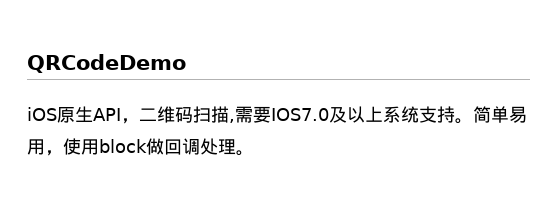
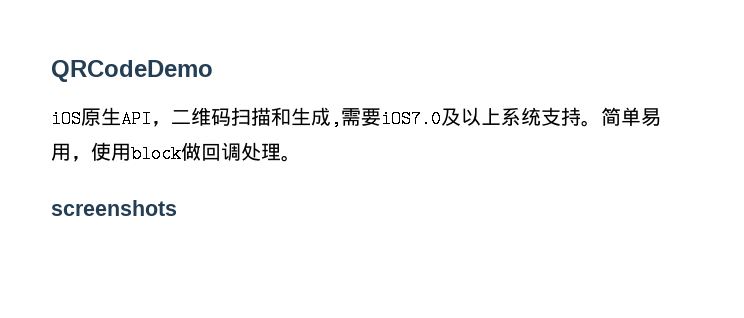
- iOS原生API，二维码扫描,需要IOS7.0及以上系统支持。
+ iOS原生API，二维码扫描和生成,需要iOS7.0及以上系统支持。
+ screenshots

